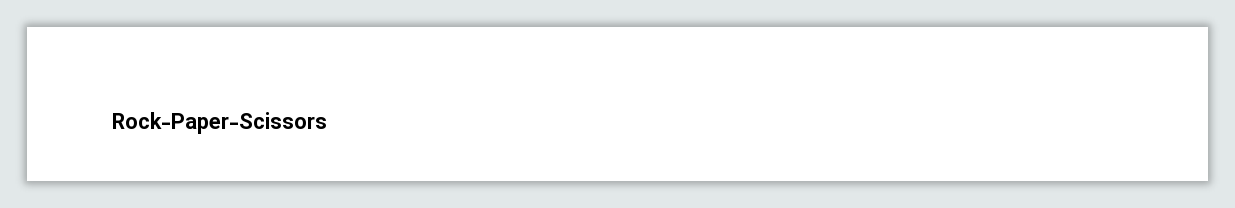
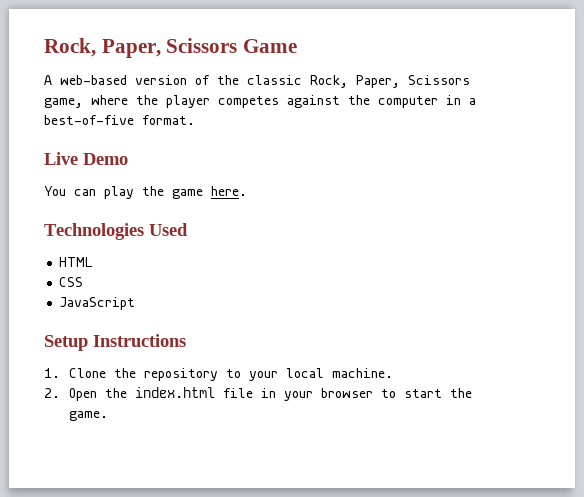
- Rock-Paper-Scissors
+ Rock, Paper, Scissors Game
+ A web-based version of the classic Rock, Paper, Scissors game, where the player competes against the computer in a best-of-five format.
+ Live Demo
+ You can play the game here.
+ Technologies Used
+ HTML
+ CSS
+ JavaScript
+ Setup Instructions
+ 1. Clone the repository to your local machine.
+ 2. Open the index.html file in your browser to start the game.

